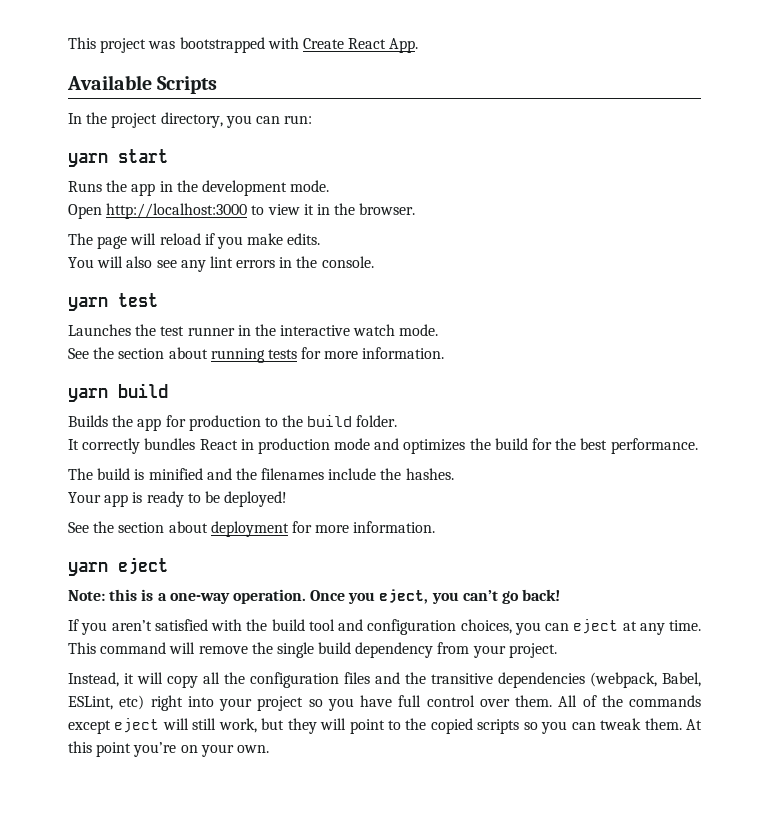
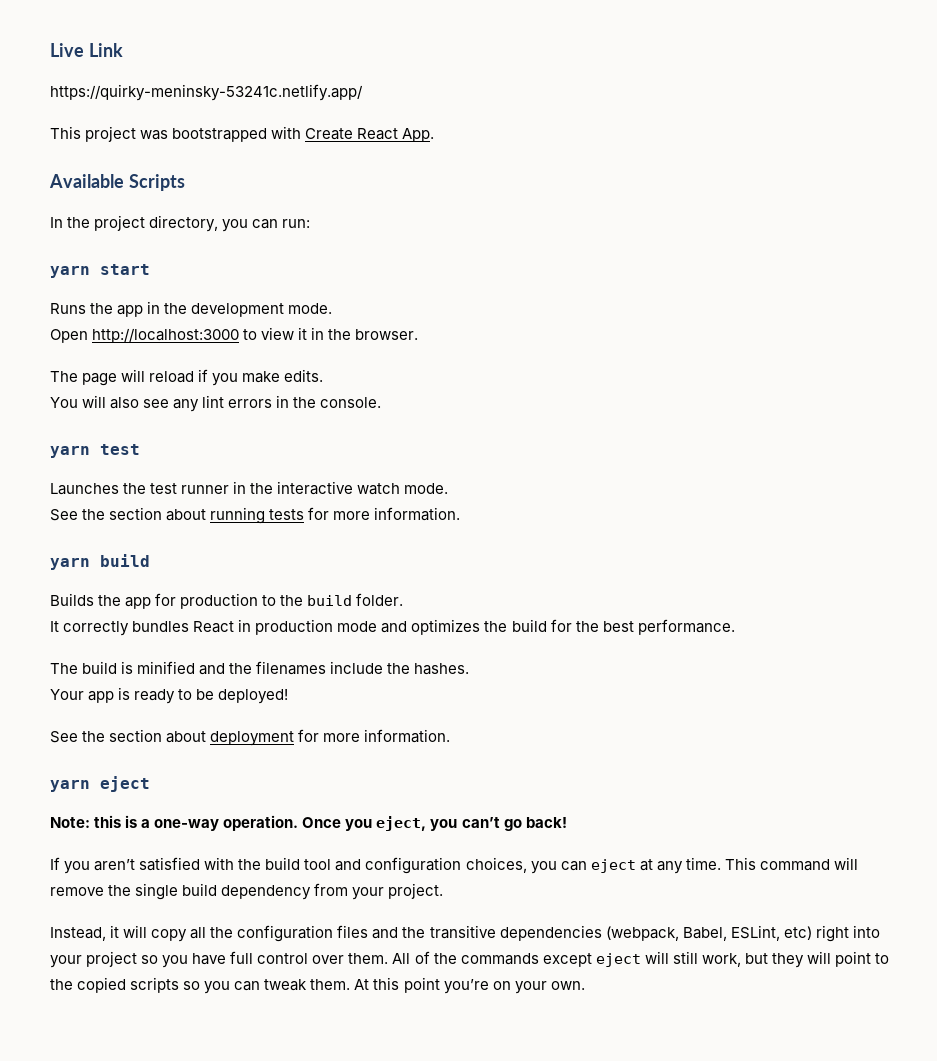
+ Live Link
+ https://quirky-meninsky-53241c.netlify.app/

